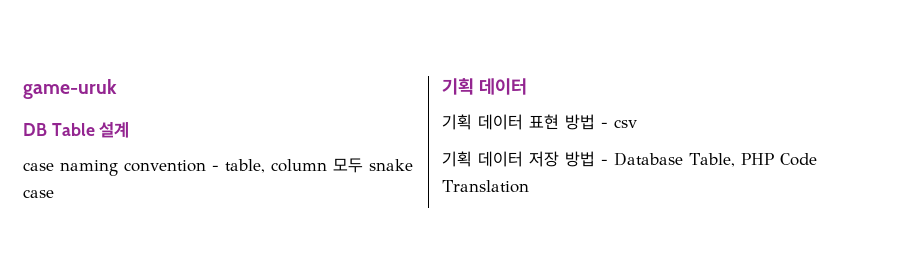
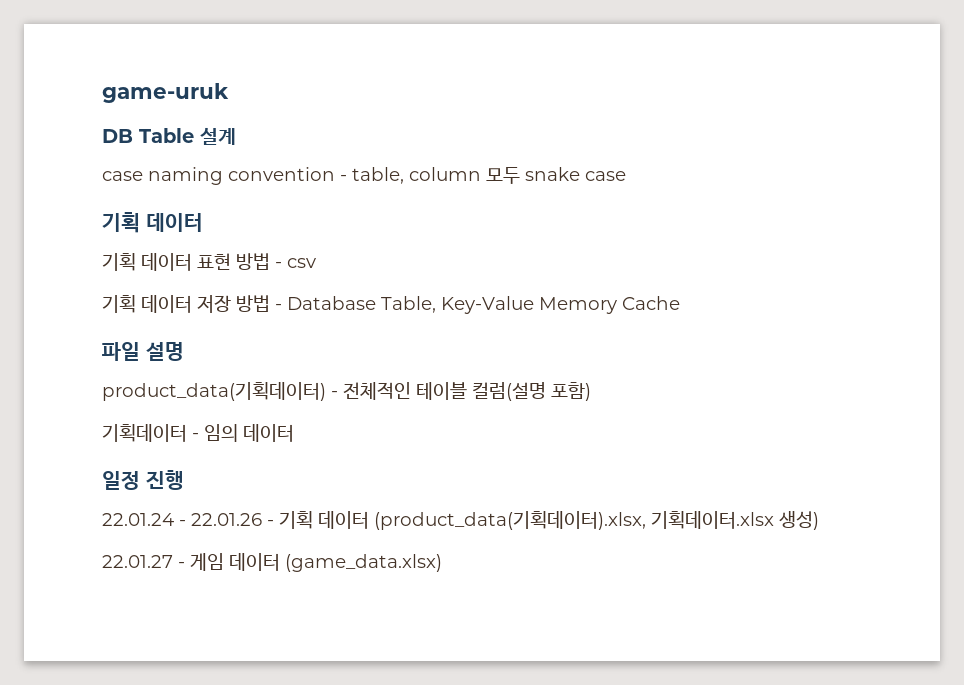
- 기획 데이터 저장 방법 - Database Table, PHP Code Translation
+ 기획 데이터 저장 방법 - Database Table, Key-Value Memory Cache
+ 파일 설명
+ product_data(기획데이터) - 전체적인 테이블 컬럼(설명 포함)
+ 기획데이터 - 임의 데이터
+ 일정 진행
+ 22.01.24 - 22.01.26 - 기획 데이터 (product_data(기획데이터).xlsx, 기획데이터.xlsx 생성)
+ 22.01.27 - 게임 데이터 (game_data.xlsx)

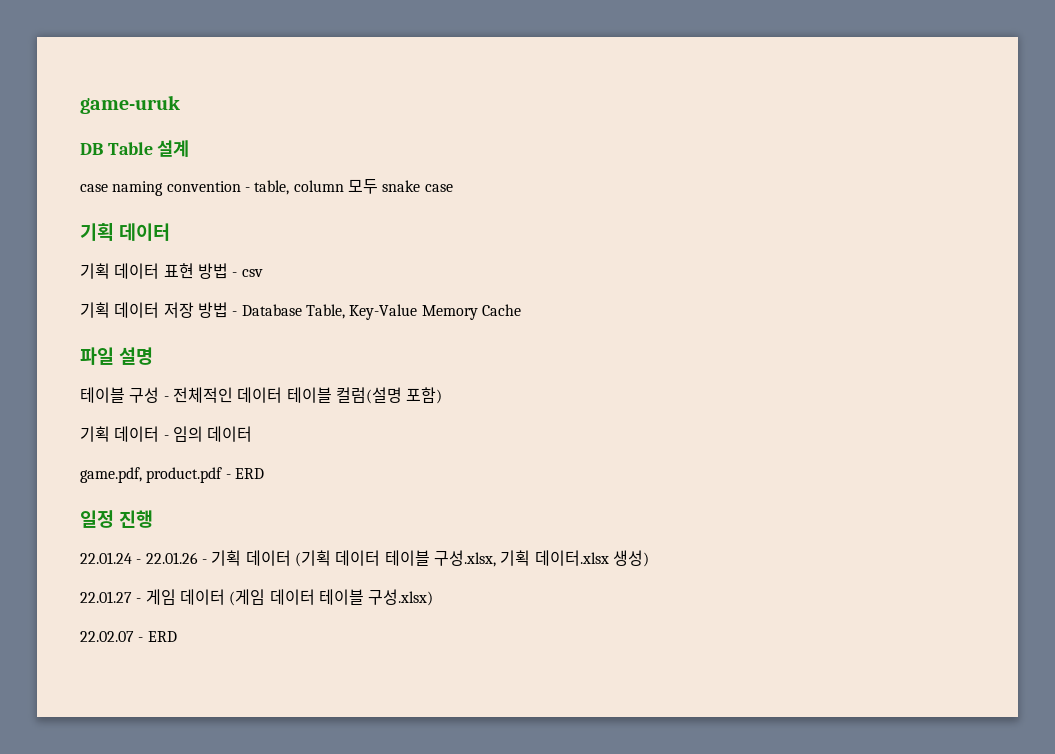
- product_data(기획데이터) - 전체적인 테이블 컬럼(설명 포함)
+ 테이블 구성 - 전체적인 데이터 테이블 컬럼(설명 포함)
- 기획데이터 - 임의 데이터
+ 기획 데이터 - 임의 데이터
+ game.pdf, product.pdf - ERD
- 22.01.24 - 22.01.26 - 기획 데이터 (product_data(기획데이터).xlsx, 기획데이터.xlsx 생성)
+ 22.01.24 - 22.01.26 - 기획 데이터 (기획 데이터 테이블 구성.xlsx, 기획 데이터.xlsx 생성)
- 22.01.27 - 게임 데이터 (game_data.xlsx)
+ 22.01.27 - 게임 데이터 (게임 데이터 테이블 구성.xlsx)
+ 22.02.07 - ERD

